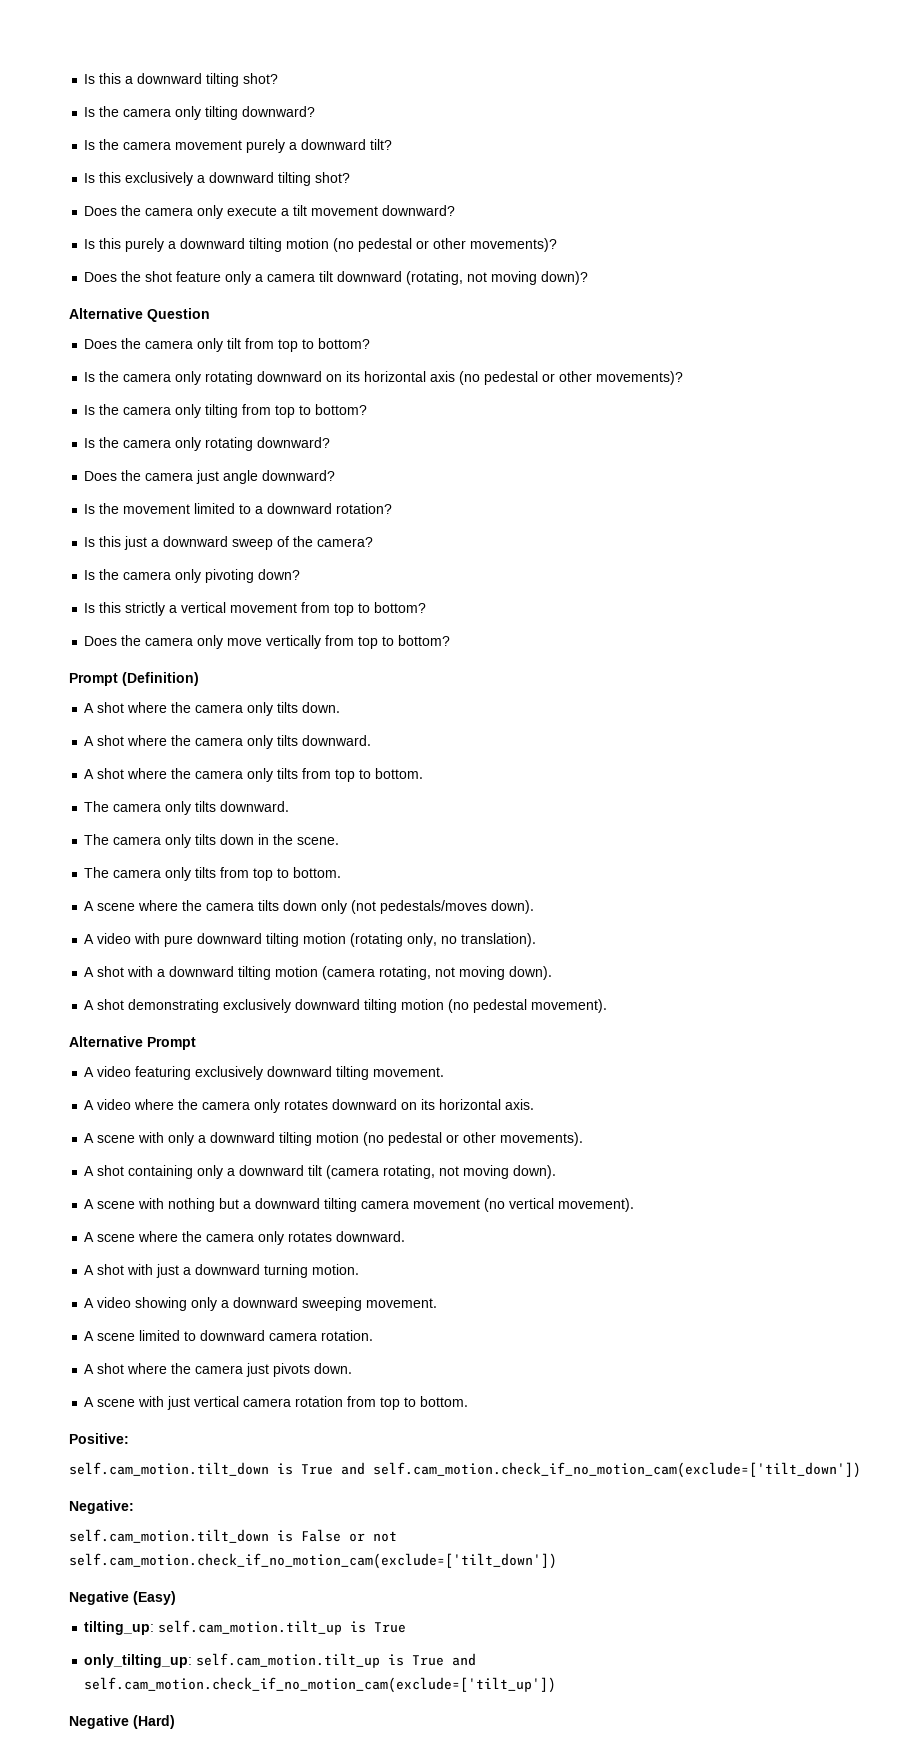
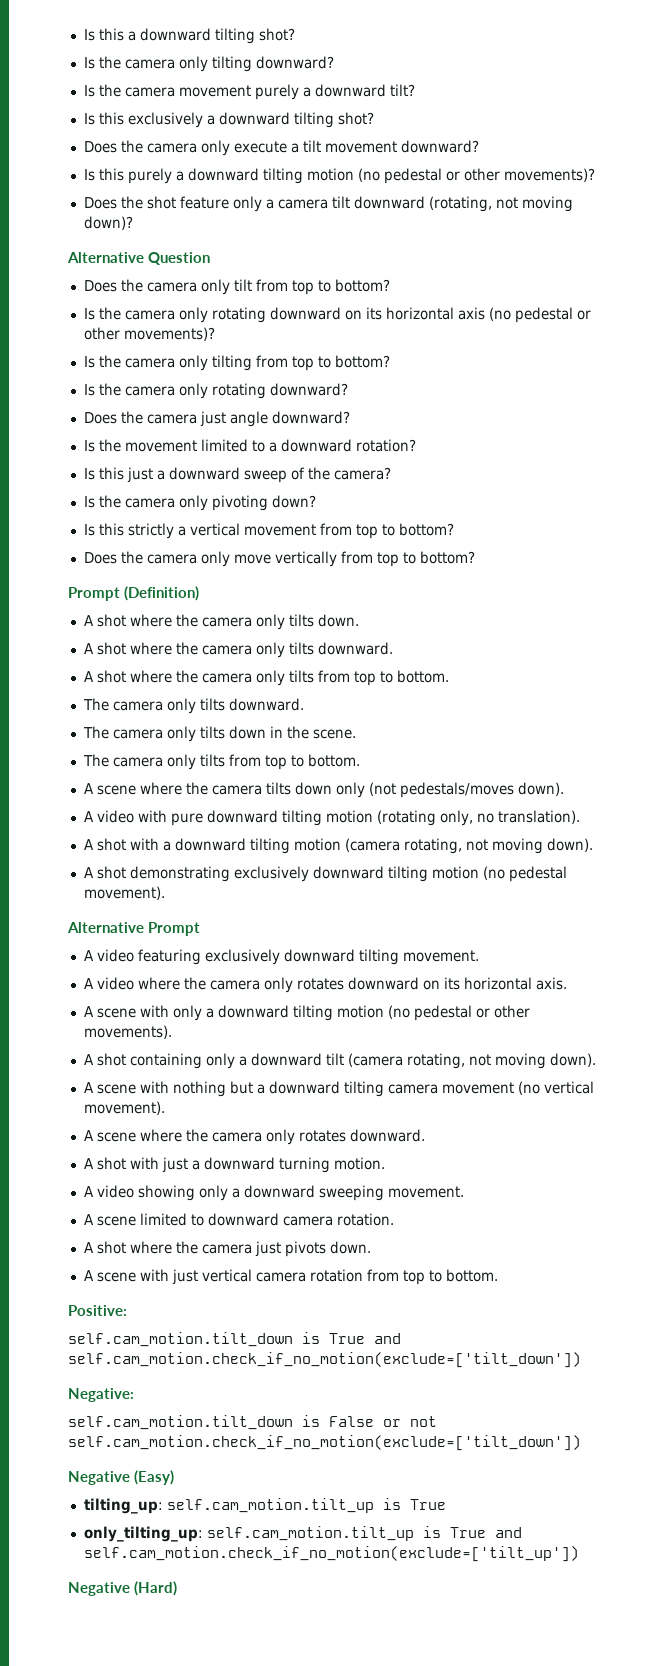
- self.cam_motion.tilt_down is True and self.cam_motion.check_if_no_motion_cam(exclude=['tilt_down'])
+ self.cam_motion.tilt_down is True and self.cam_motion.check_if_no_motion(exclude=['tilt_down'])
- self.cam_motion.tilt_down is False or not self.cam_motion.check_if_no_motion_cam(exclude=['tilt_down'])
+ self.cam_motion.tilt_down is False or not self.cam_motion.check_if_no_motion(exclude=['tilt_down'])
- only_tilting_up: self.cam_motion.tilt_up is True and self.cam_motion.check_if_no_motion_cam(exclude=['tilt_up'])
+ only_tilting_up: self.cam_motion.tilt_up is True and self.cam_motion.check_if_no_motion(exclude=['tilt_up'])

